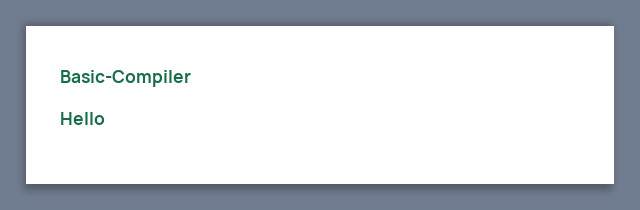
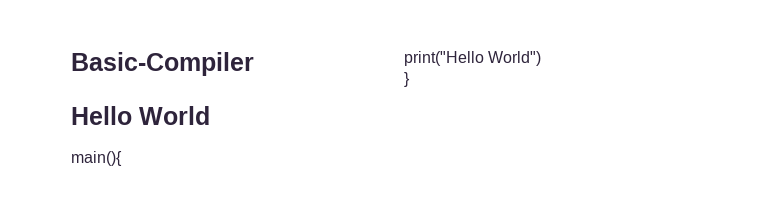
- Hello
+ Hello World
+ main(){
+ print("Hello World")
+ }

